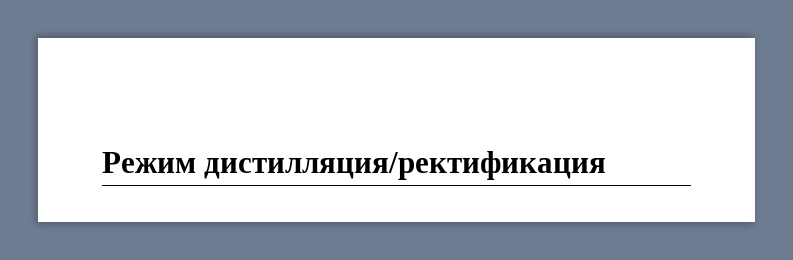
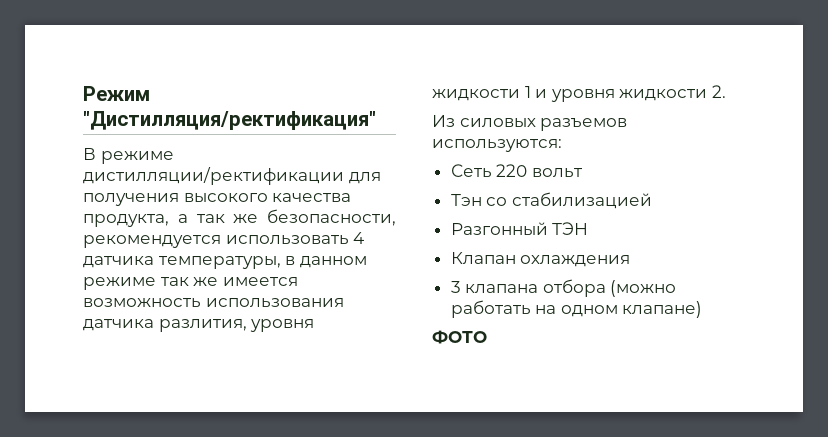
- Режим дистилляция/ректификация
+ Режим "Дистилляция/ректификация"
+ В режиме дистилляции/ректификации для получения высокого качества продукта, а так же безопасности, рекомендуется использовать 4 датчика температуры, в данном режиме так же имеется возможность использования датчика разлития, уровня жидкости 1 и уровня жидкости 2.
+ Из силовых разъемов используются:
+ Сеть 220 вольт
+ Тэн со стабилизацией
+ Разгонный ТЭН
+ Клапан охлаждения
+ 3 клапана отбора (можно работать на одном клапане)
+ ФОТО

